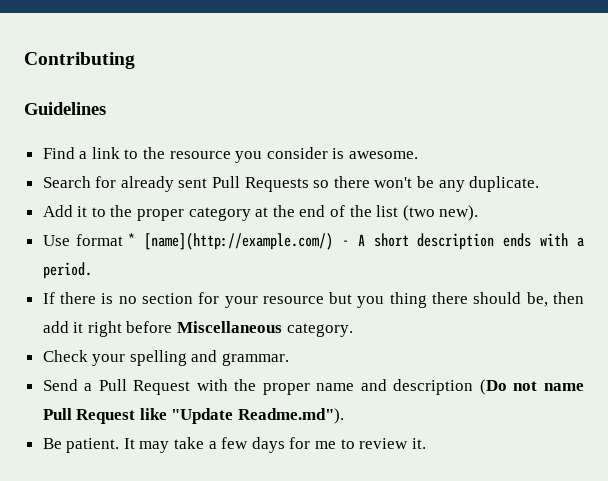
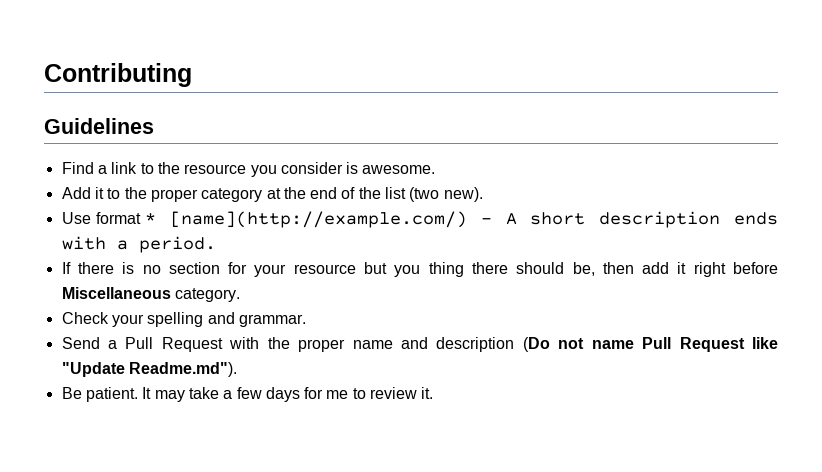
- Search for already sent Pull Requests so there won't be any duplicate.

